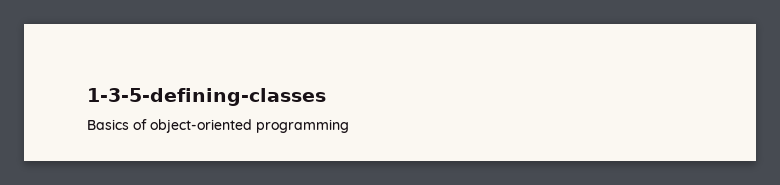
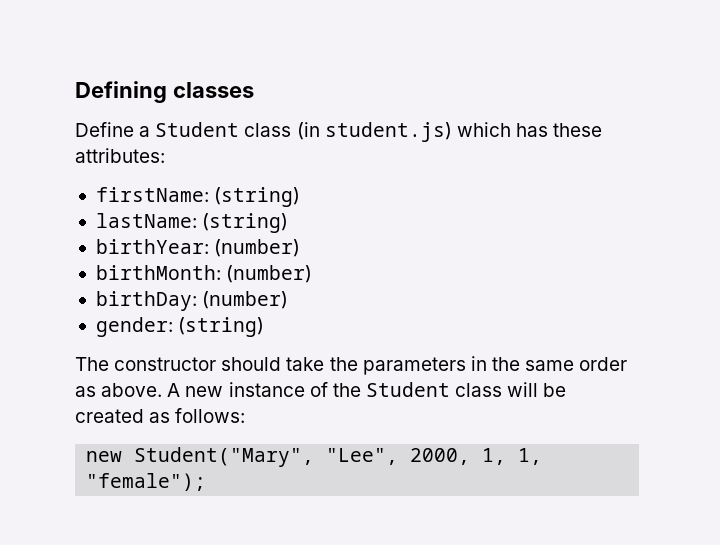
- 1-3-5-defining-classes
- Basics of object-oriented programming
+ Defining classes
+ Define a Student class (in student.js) which has these attributes:
+ firstName: (string)
+ lastName: (string)
+ birthYear: (number)
+ birthMonth: (number)
+ birthDay: (number)
+ gender: (string)
+ The constructor should take the parameters in the same order as above. A new instance of the Student class will be created as follows:
+ new Student("Mary", "Lee", 2000, 1, 1, "female");

